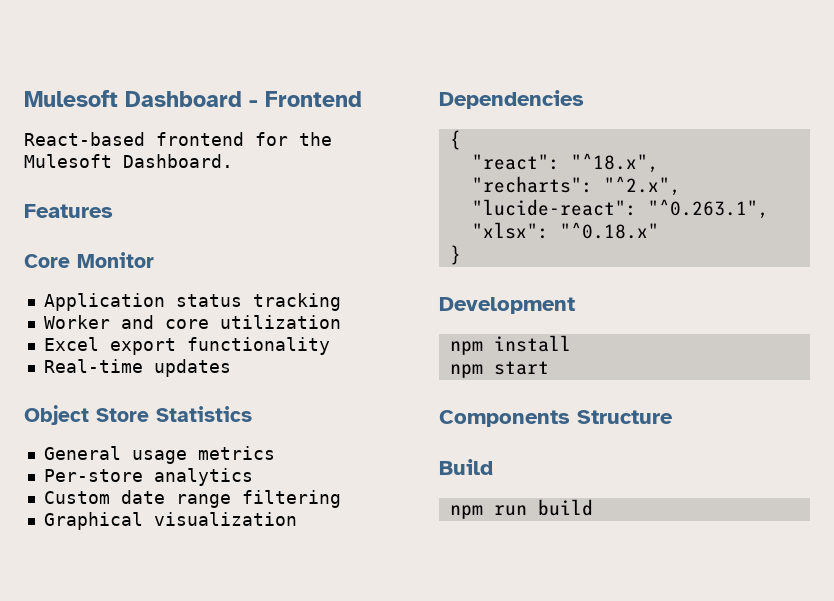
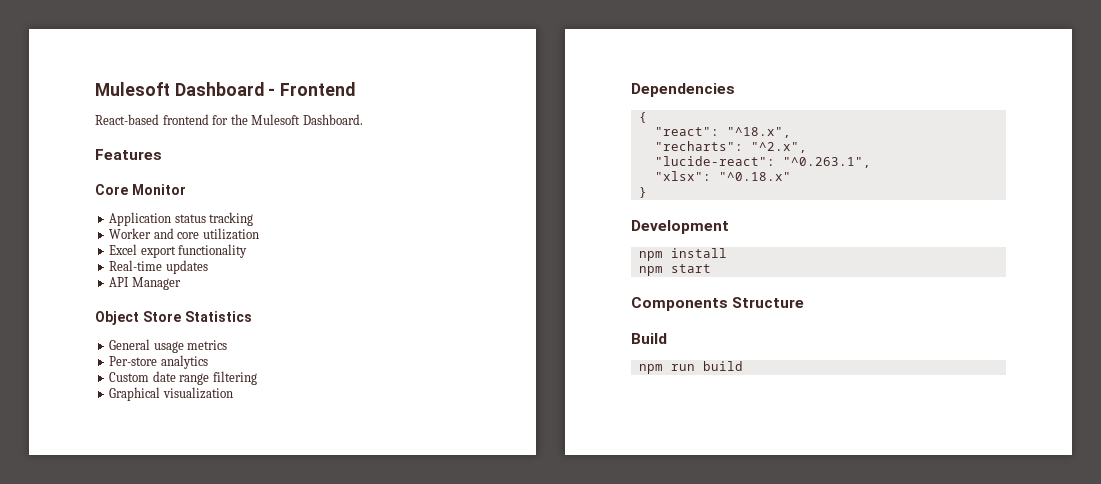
+ API Manager

